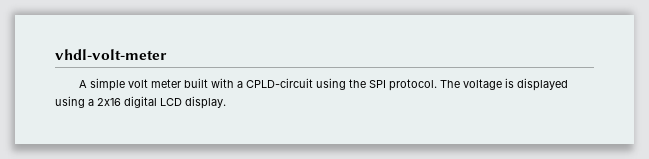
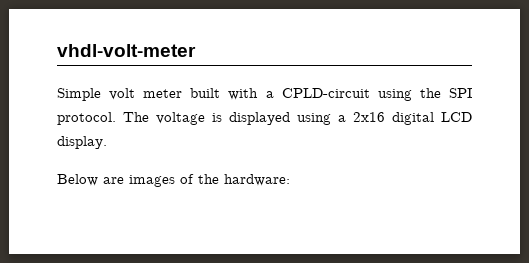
- A simple volt meter built with a CPLD-circuit using the SPI protocol.
+ Simple volt meter built with a CPLD-circuit using the SPI protocol.
+ Below are images of the hardware:

